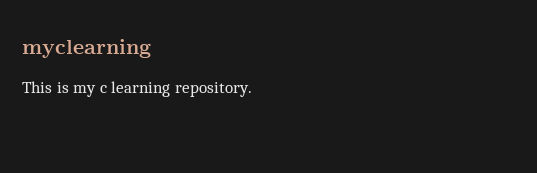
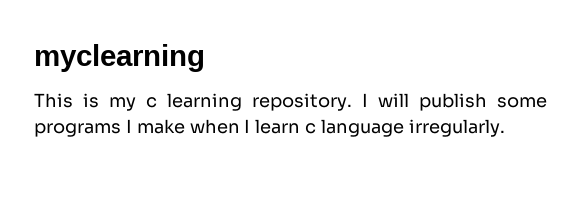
+ I will publish some programs I make when I learn c language irregularly.

